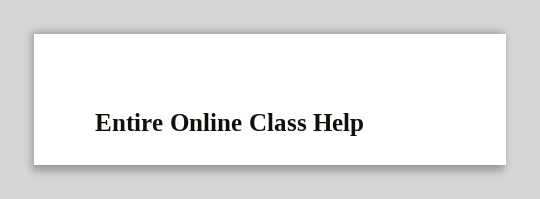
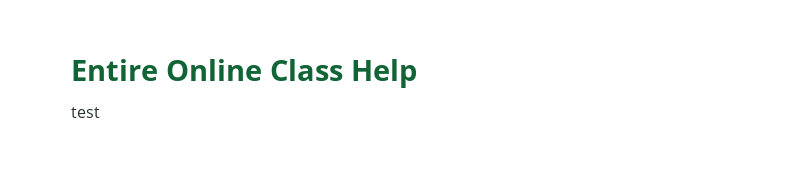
+ test

